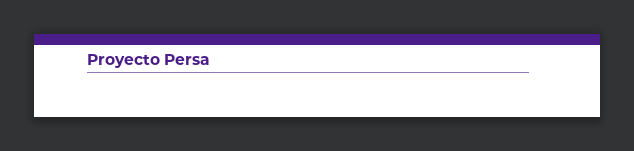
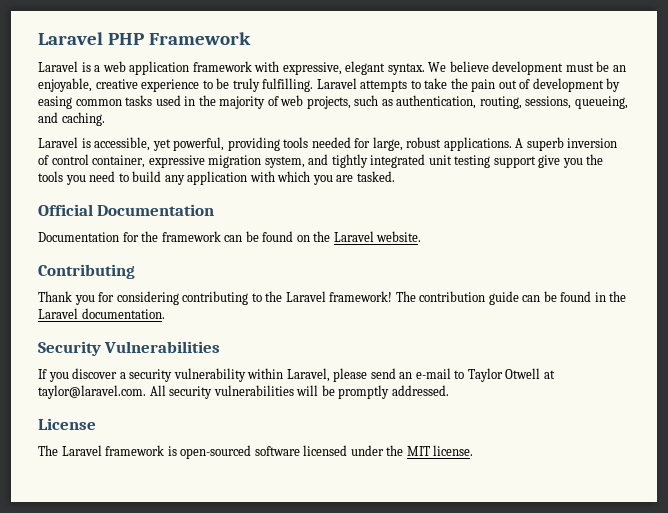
- Proyecto Persa
+ Laravel PHP Framework
+ Laravel is a web application framework with expressive, elegant syntax. We believe development must be an enjoyable, creative experience to be truly fulfilling. Laravel attempts to take the pain out of development by easing common tasks used in the majority of web projects, such as authentication, routing, sessions, queueing, and caching.
+ Laravel is accessible, yet powerful, providing tools needed for large, robust applications. A superb inversion of control container, expressive migration system, and tightly integrated unit testing support give you the tools you need to build any application with which you are tasked.
+ Official Documentation
+ Documentation for the framework can be found on the Laravel website.
+ Contributing
+ Thank you for considering contributing to the Laravel framework! The contribution guide can be found in the Laravel documentation.
+ Security Vulnerabilities
+ If you discover a security vulnerability within Laravel, please send an e-mail to Taylor Otwell at taylor@laravel.com. All security vulnerabilities will be promptly addressed.
+ License
+ The Laravel framework is open-sourced software licensed under the MIT license.

